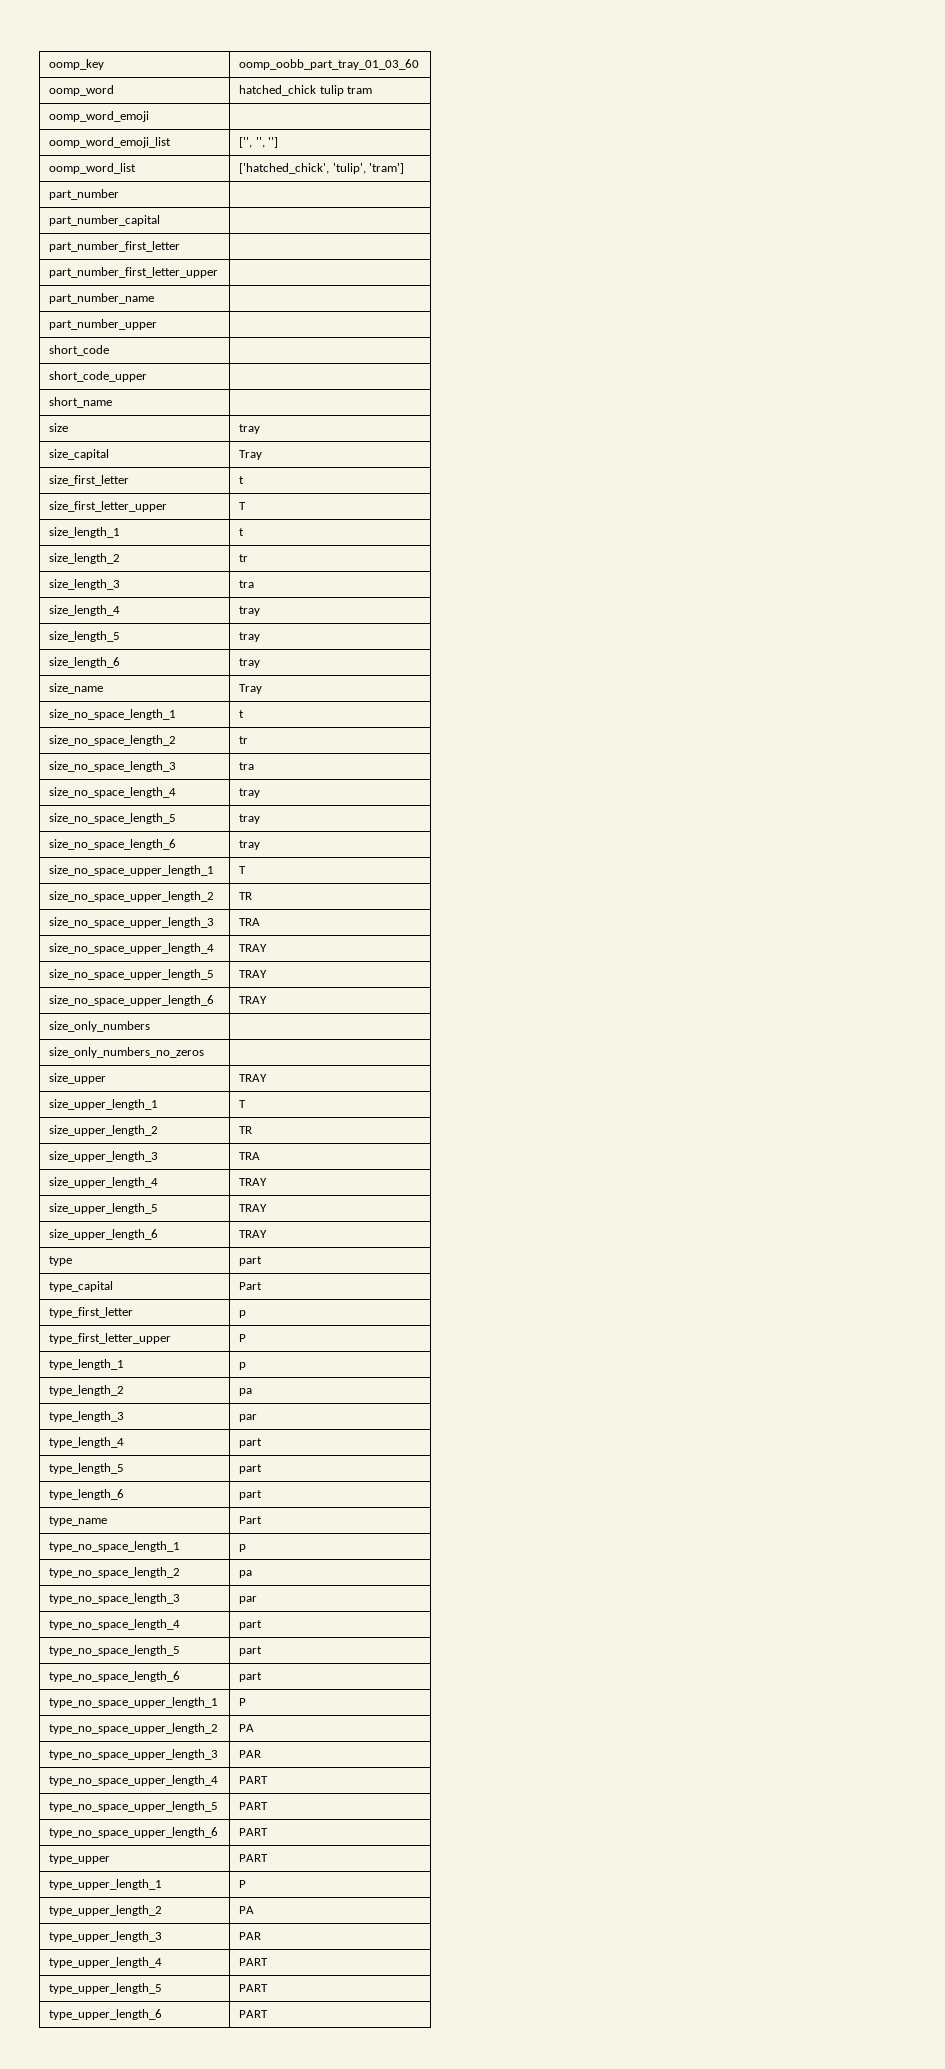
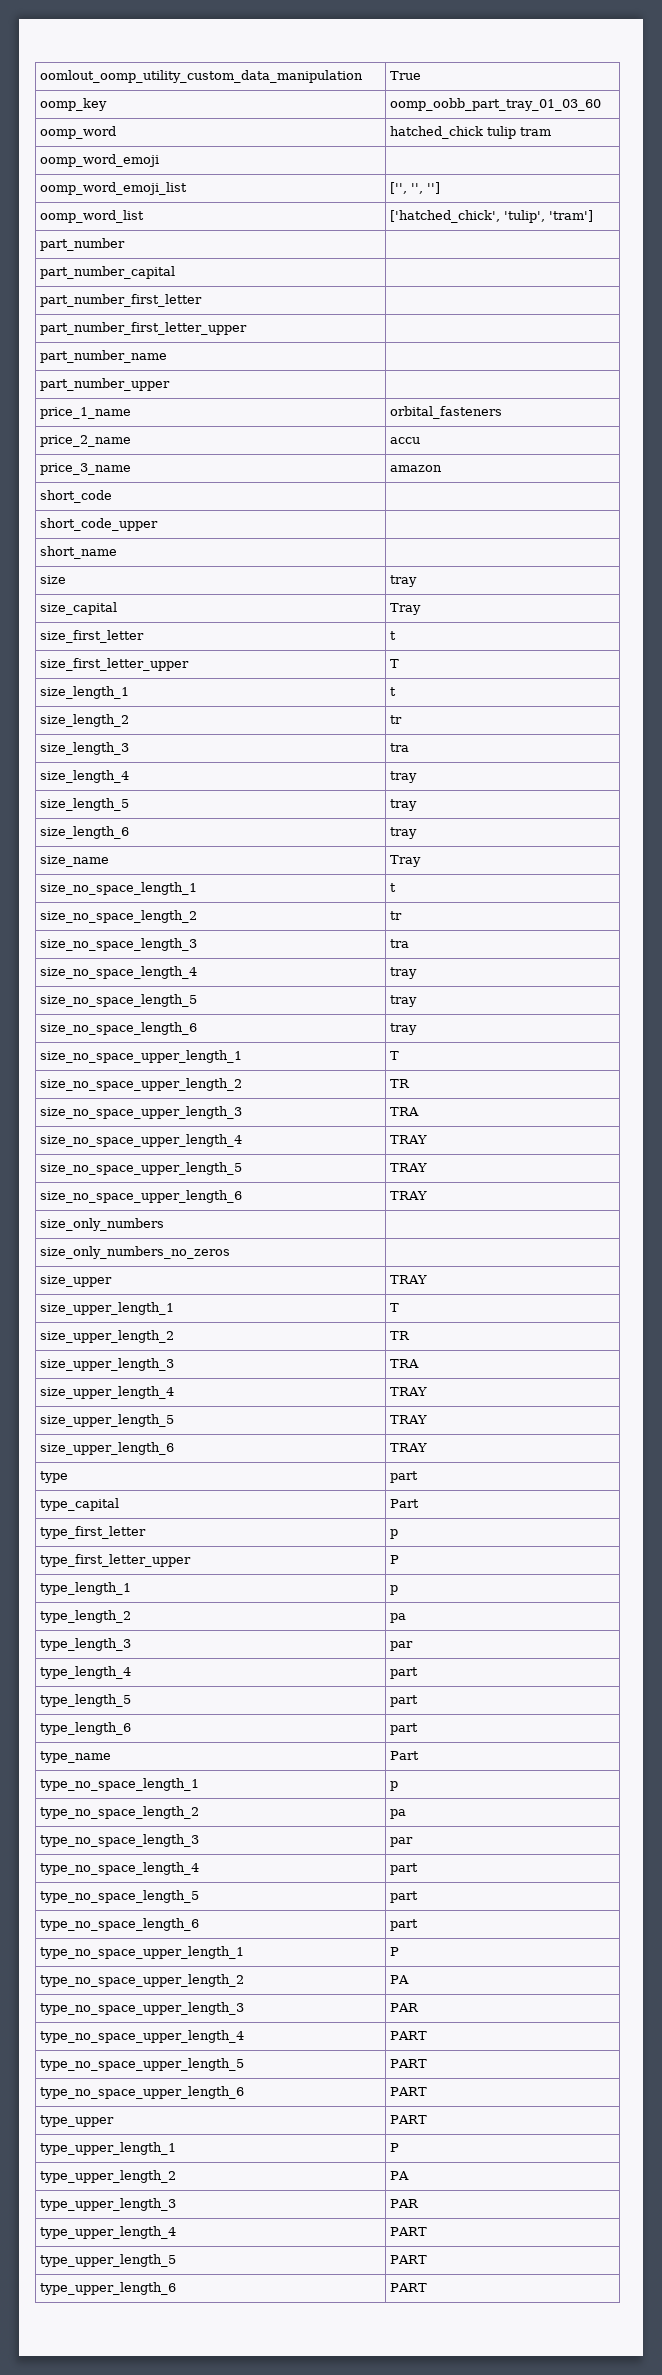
+ oomlout_oomp_utility_custom_data_manipulation | True
+ price_1_name | orbital_fasteners
+ price_2_name | accu
+ price_3_name | amazon

